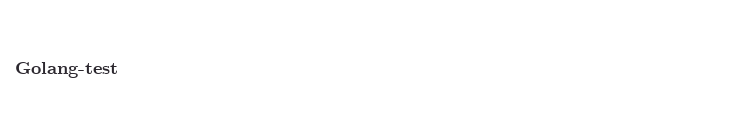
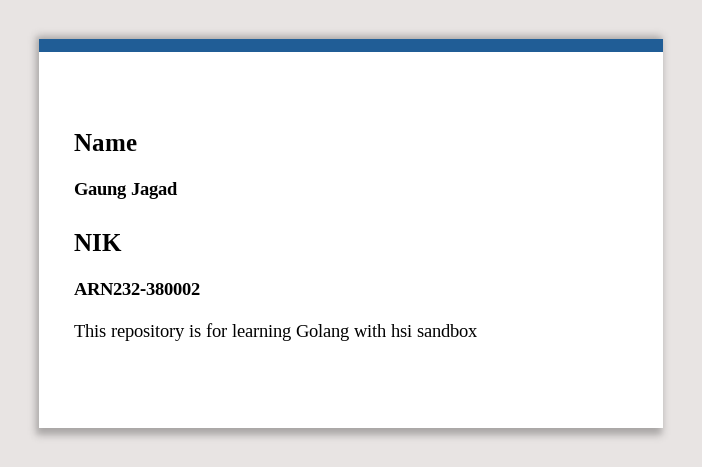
- Golang-test
+ Name
+ Gaung Jagad
+ NIK
+ ARN232-380002
+ This repository is for learning Golang with hsi sandbox

